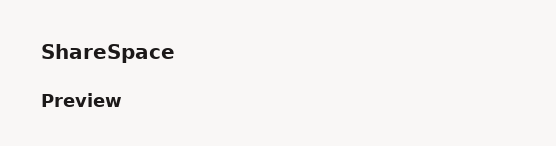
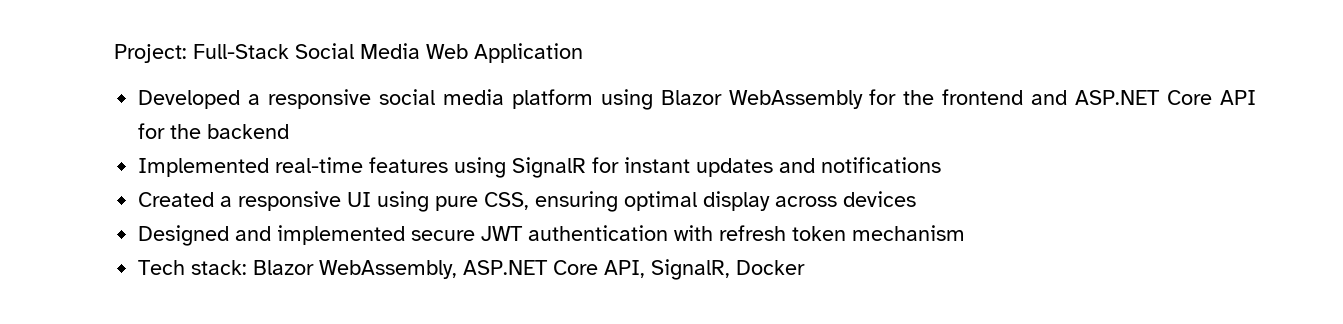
- ShareSpace
- Preview
+ Project: Full-Stack Social Media Web Application
+ Developed a responsive social media platform using Blazor WebAssembly for the frontend and ASP.NET Core API for the backend
+ Implemented real-time features using SignalR for instant updates and notifications
+ Created a responsive UI using pure CSS, ensuring optimal display across devices
+ Designed and implemented secure JWT authentication with refresh token mechanism
+ Tech stack: Blazor WebAssembly, ASP.NET Core API, SignalR, Docker

